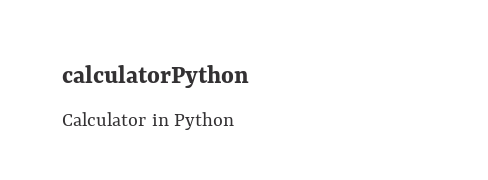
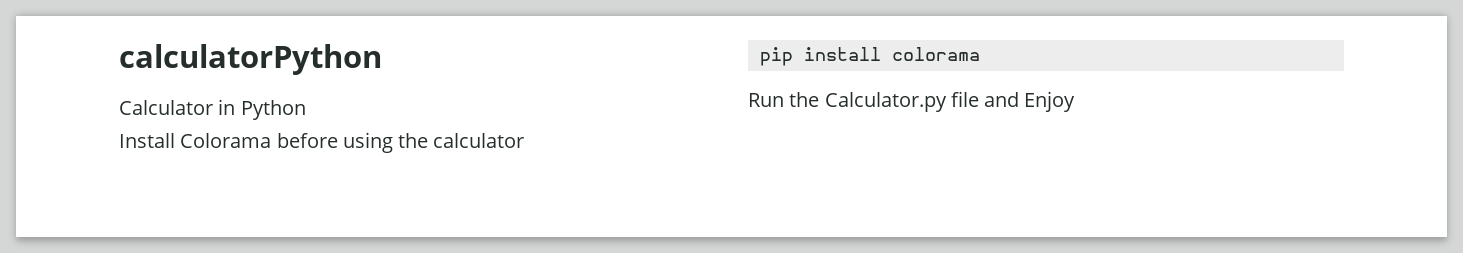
+ Install Colorama before using the calculator
+ pip install colorama
+ Run the Calculator.py file and Enjoy

